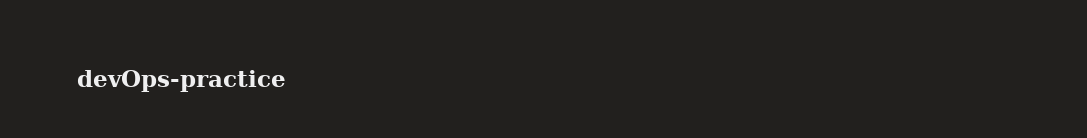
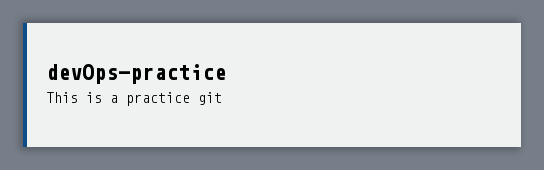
+ This is a practice git

